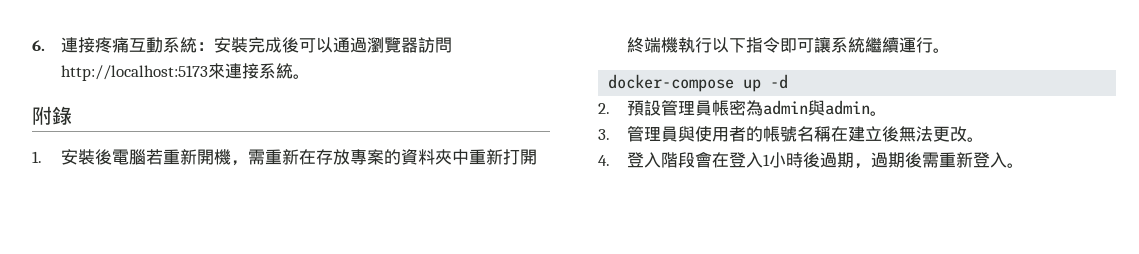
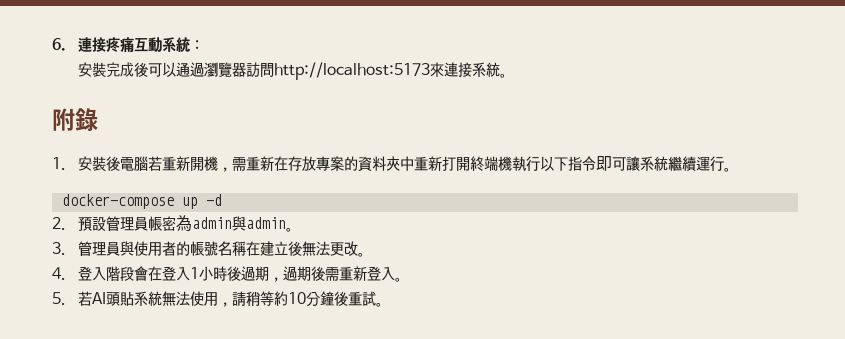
- 6.連接疼痛互動系統：安裝完成後可以通過瀏覽器訪問http://localhost:5173來連接系統。
+ 6.連接疼痛互動系統：
+ 安裝完成後可以通過瀏覽器訪問http://localhost:5173來連接系統。
+ 5.若AI頭貼系統無法使用，請稍等約10分鐘後重試。

